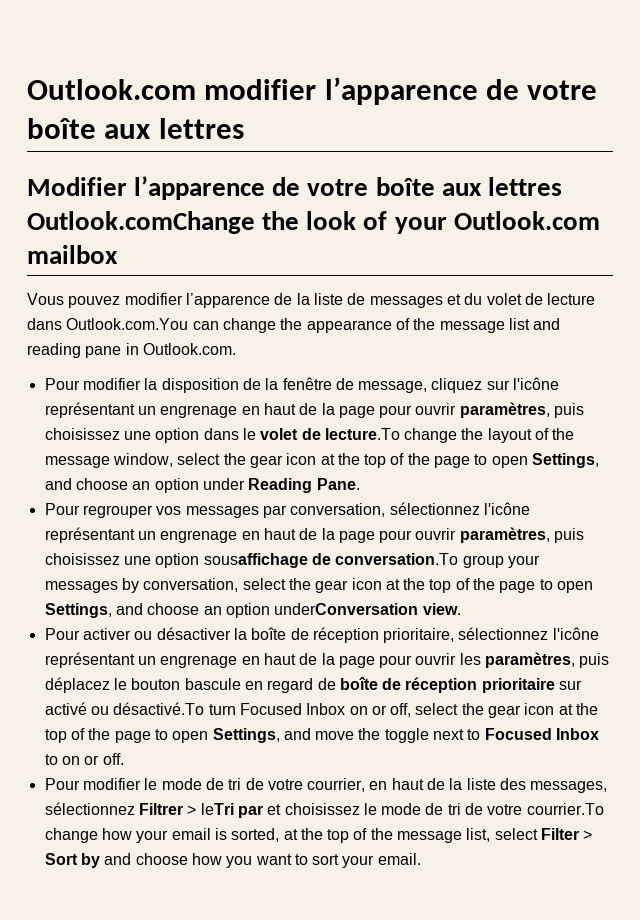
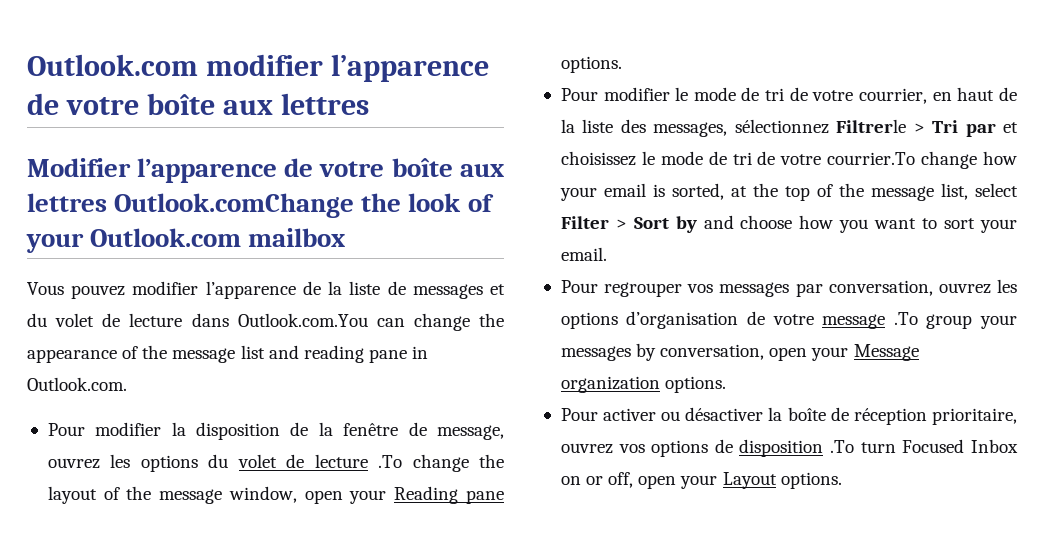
- Pour modifier la disposition de la fenêtre de message, cliquez sur l'icône représentant un engrenage en haut de la page pour ouvrir paramètres, puis choisissez une option dans le volet de lecture.To change the layout of the message window, select the gear icon at the top of the page to open Settings, and choose an option under Reading Pane.
- Pour regrouper vos messages par conversation, sélectionnez l'icône représentant un engrenage en haut de la page pour ouvrir paramètres, puis choisissez une option sousaffichage de conversation.To group your messages by conversation, select the gear icon at the top of the page to open Settings, and choose an option underConversation view.
- Pour activer ou désactiver la boîte de réception prioritaire, sélectionnez l'icône représentant un engrenage en haut de la page pour ouvrir les paramètres, puis déplacez le bouton bascule en regard de boîte de réception prioritaire sur activé ou désactivé.To turn Focused Inbox on or off, select the gear icon at the top of the page to open Settings, and move the toggle next to Focused Inbox to on or off.
+ Pour modifier la disposition de la fenêtre de message, ouvrez les options du volet de lecture .To change the layout of the message window, open your Reading pane options.
- Pour modifier le mode de tri de votre courrier, en haut de la liste des messages, sélectionnez Filtrer > leTri par et choisissez le mode de tri de votre courrier.To change how your email is sorted, at the top of the message list, select Filter > Sort by and choose how you want to sort your email.
+ Pour modifier le mode de tri de votre courrier, en haut de la liste des messages, sélectionnez Filtrerle > Tri par et choisissez le mode de tri de votre courrier.To change how your email is sorted, at the top of the message list, select Filter > Sort by and choose how you want to sort your email.
+ Pour regrouper vos messages par conversation, ouvrez les options d’organisation de votre message .To group your messages by conversation, open your Message organization options.
+ Pour activer ou désactiver la boîte de réception prioritaire, ouvrez vos options de disposition .To turn Focused Inbox on or off, open your Layout options.

